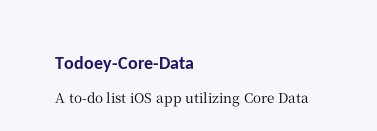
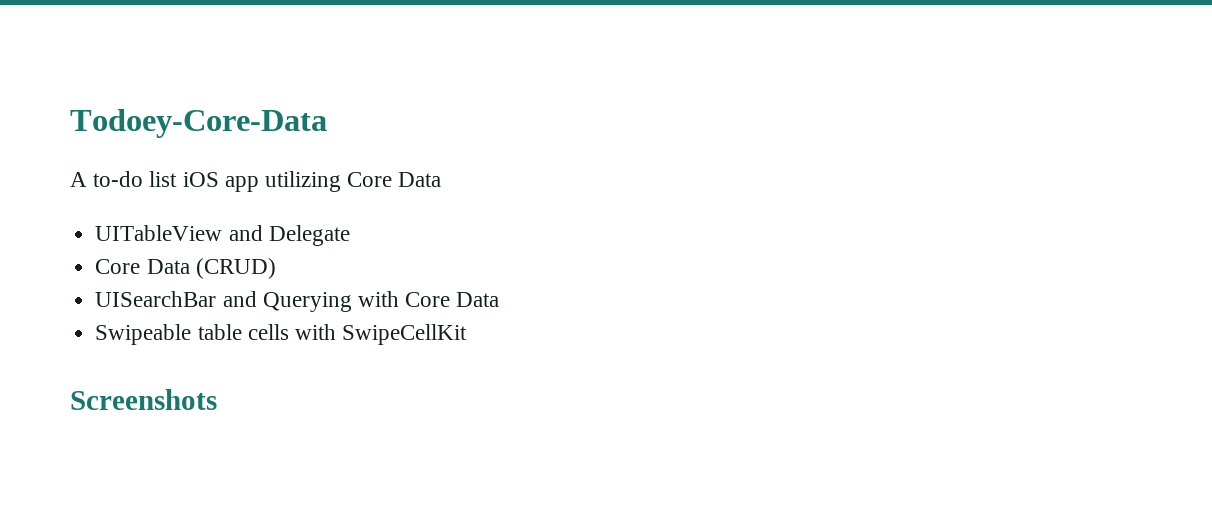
+ UITableView and Delegate
+ Core Data (CRUD)
+ UISearchBar and Querying with Core Data
+ Swipeable table cells with SwipeCellKit
+ Screenshots

